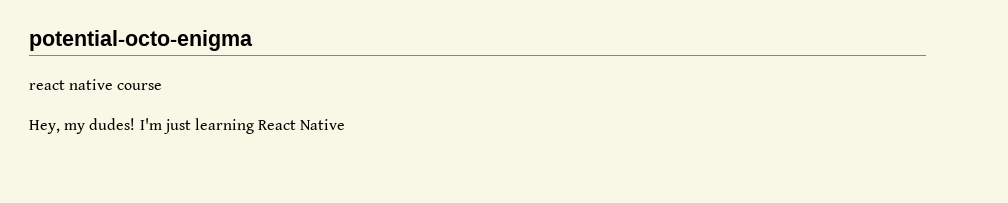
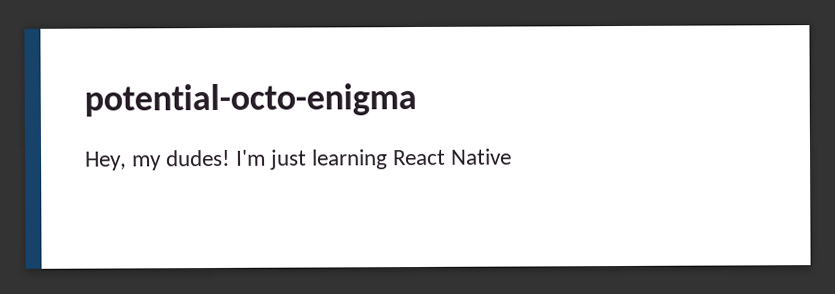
- react native course

